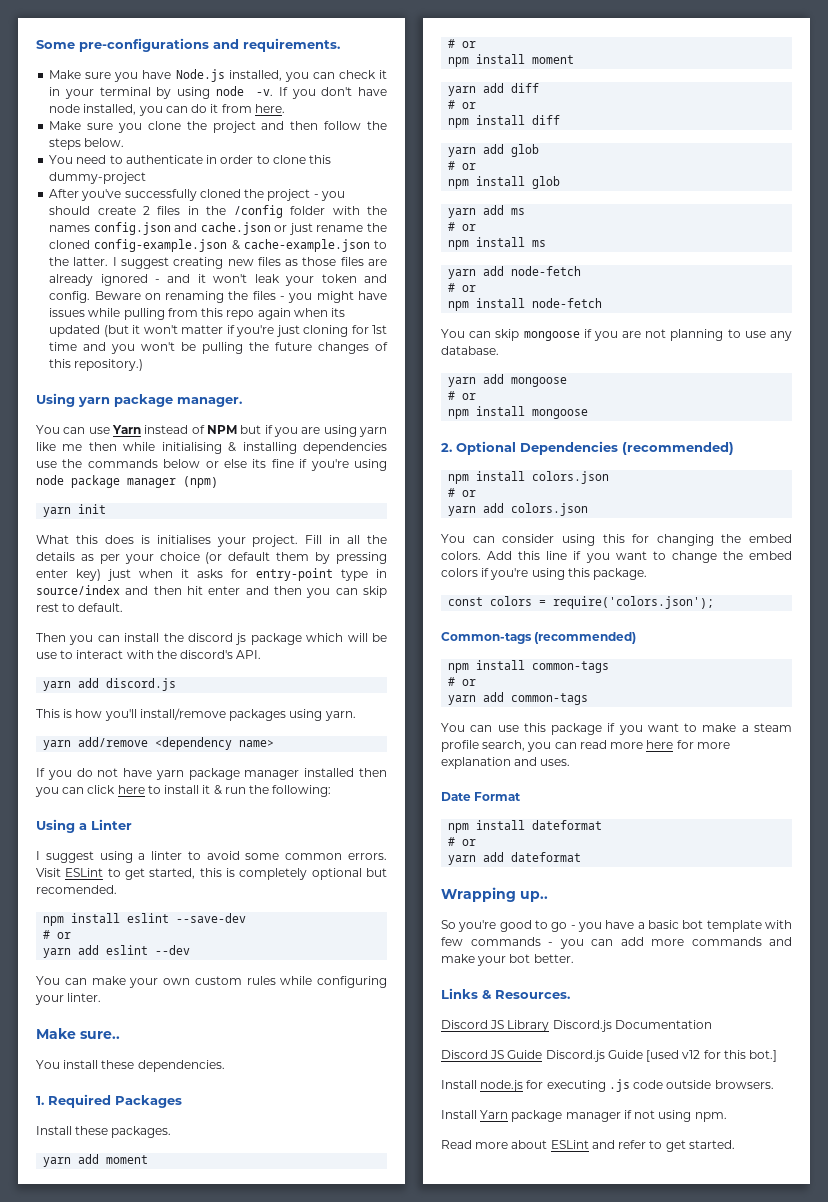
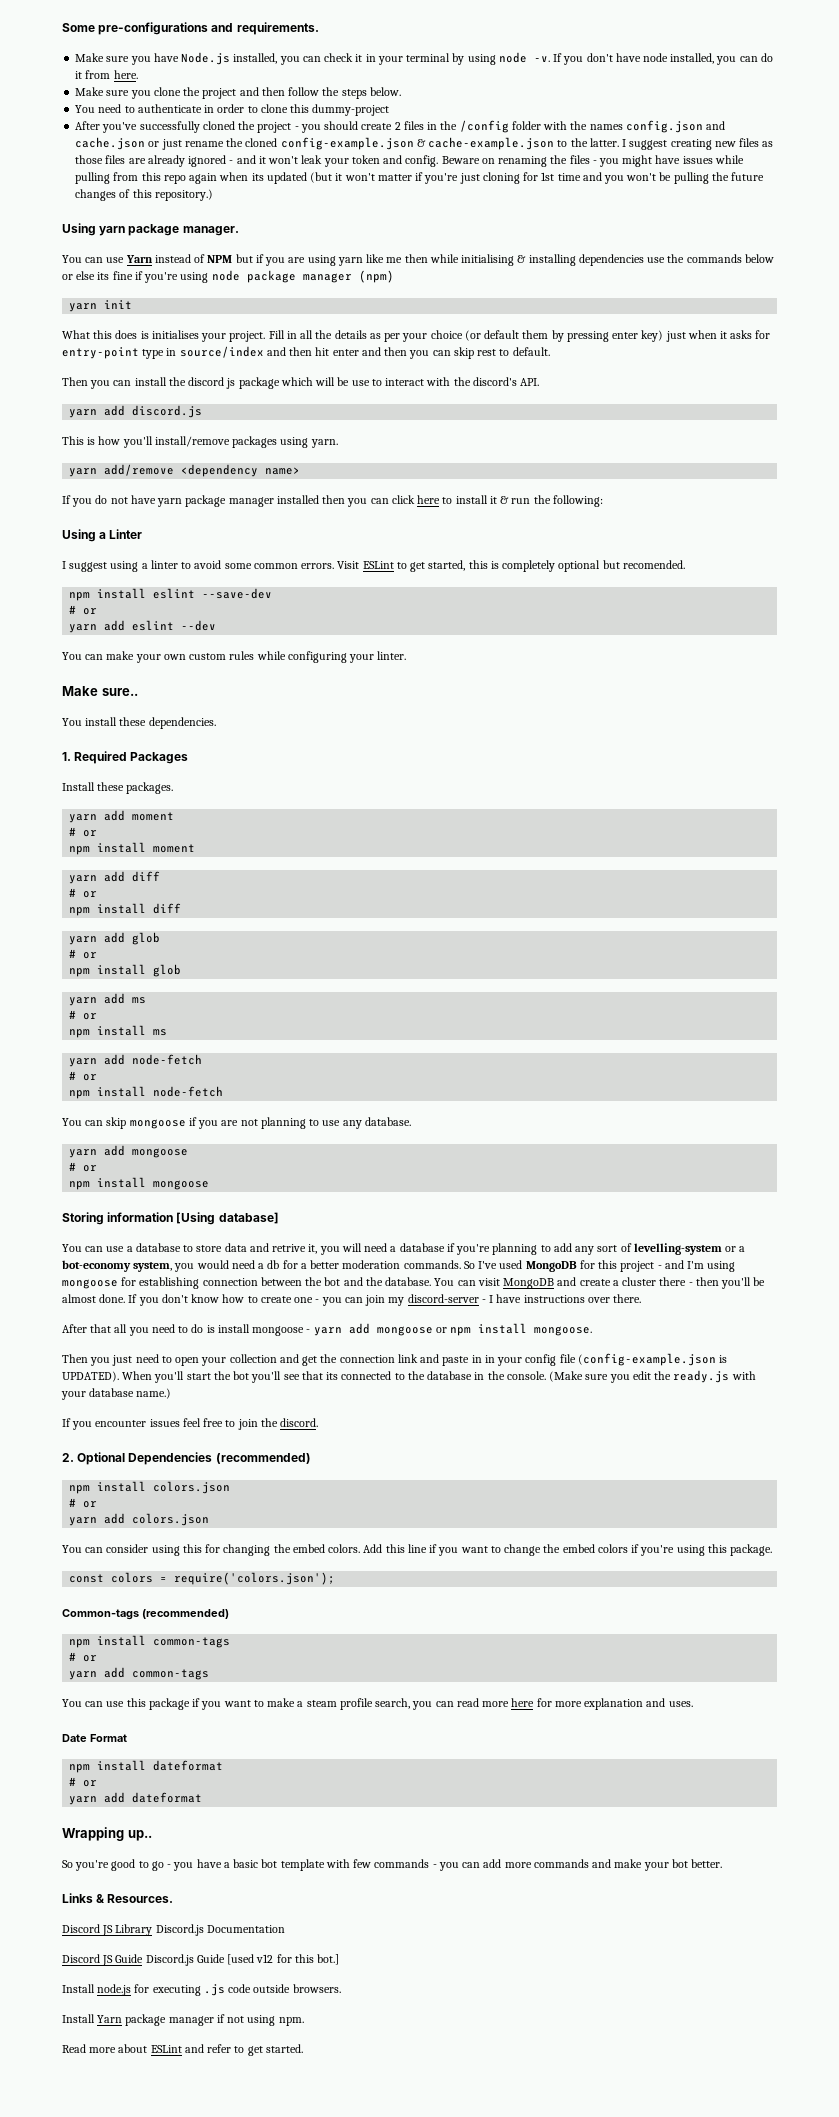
+ Storing information [Using database]
+ You can use a database to store data and retrive it, you will need a database if you're planning to add any sort of levelling-system or a bot-economy system, you would need a db for a better moderation commands. So I've used MongoDB for this project - and I'm using mongoose for establishing connection between the bot and the database. You can visit MongoDB and create a cluster there - then you'll be almost done. If you don't know how to create one - you can join my discord-server - I have instructions over there.
+ After that all you need to do is install mongoose - yarn add mongoose or npm install mongoose.
+ Then you just need to open your collection and get the connection link and paste in in your config file (config-example.json is UPDATED). When you'll start the bot you'll see that its connected to the database in the console. (Make sure you edit the ready.js with your database name.)
+ If you encounter issues feel free to join the discord.

